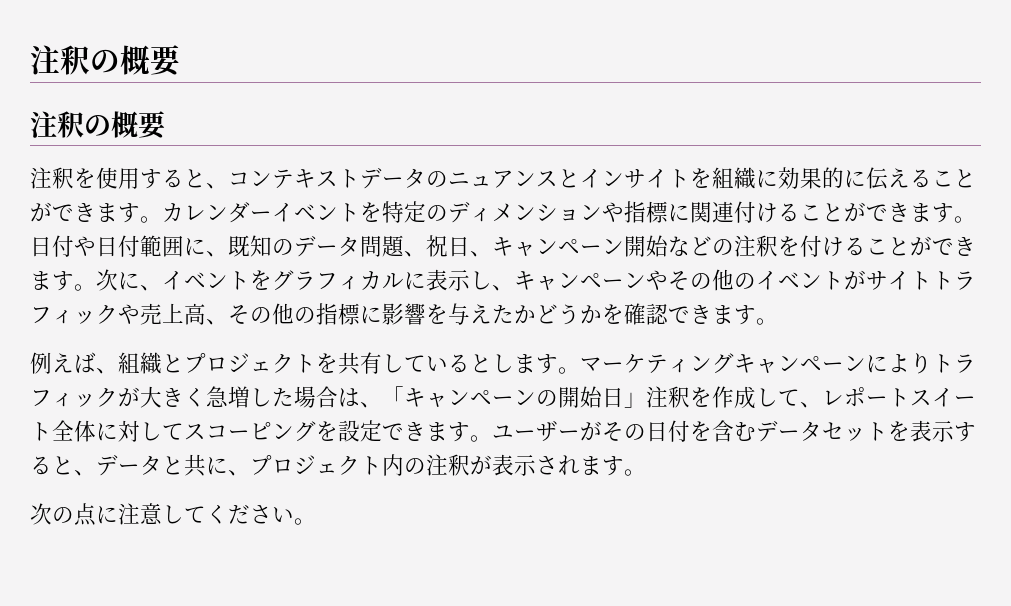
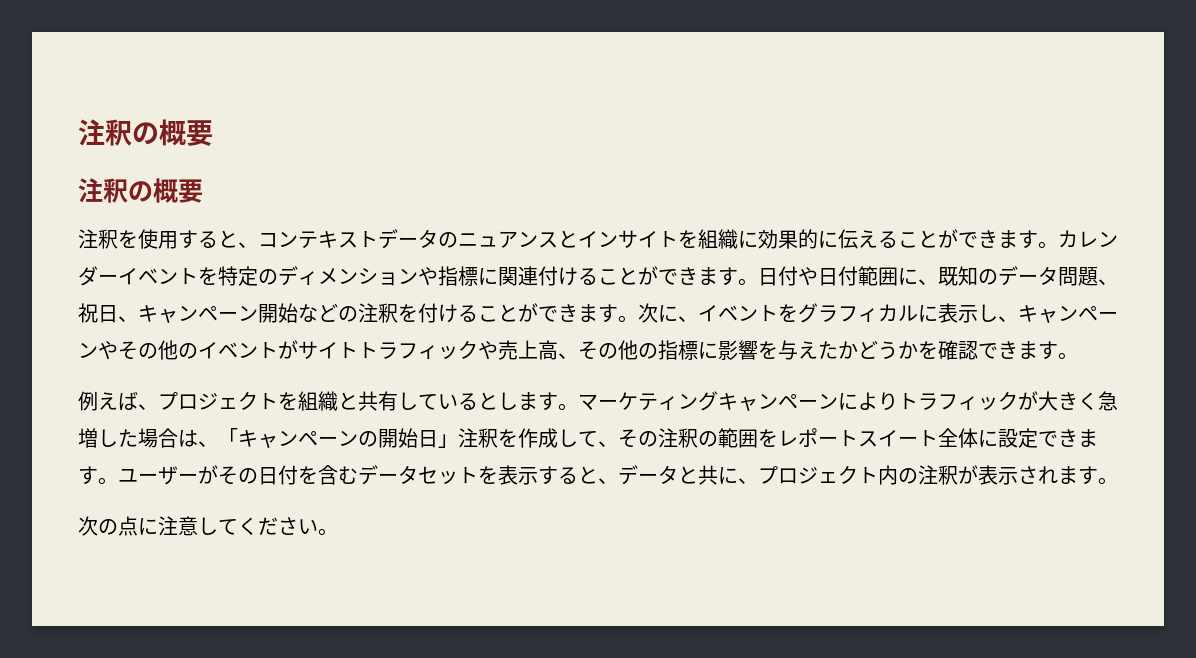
- 例えば、組織とプロジェクトを共有しているとします。
+ 例えば、プロジェクトを組織と共有しているとします。
- マーケティングキャンペーンによりトラフィックが大きく急増した場合は、「キャンペーンの開始日」注釈を作成して、レポートスイート全体に対してスコーピングを設定できます。
+ マーケティングキャンペーンによりトラフィックが大きく急増した場合は、「キャンペーンの開始日」注釈を作成して、その注釈の範囲をレポートスイート全体に設定できます。

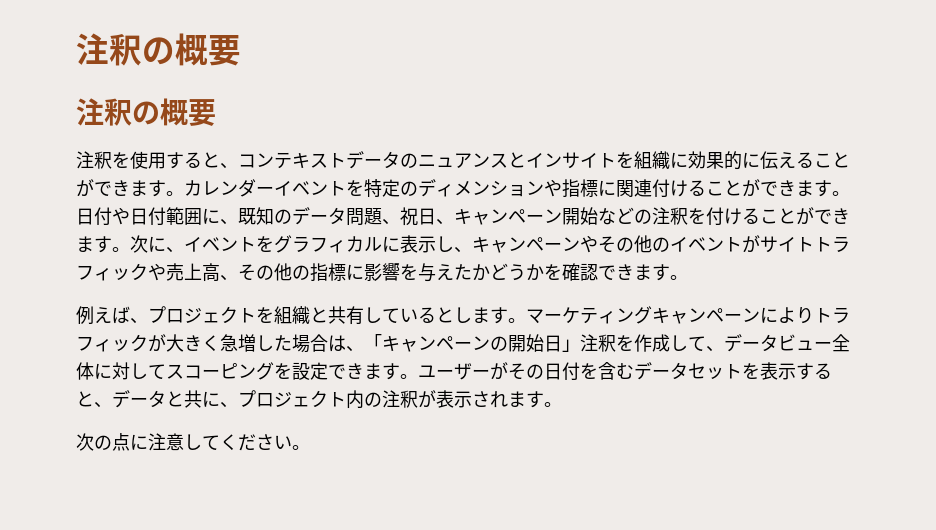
- マーケティングキャンペーンによりトラフィックが大きく急増した場合は、「キャンペーンの開始日」注釈を作成して、その注釈の範囲をレポートスイート全体に設定できます。
+ マーケティングキャンペーンによりトラフィックが大きく急増した場合は、「キャンペーンの開始日」注釈を作成して、データビュー全体に対してスコーピングを設定できます。

